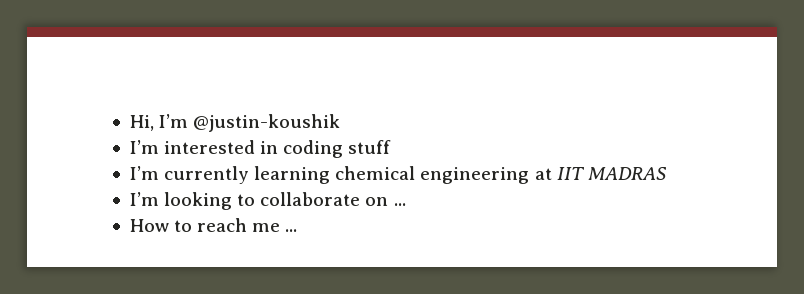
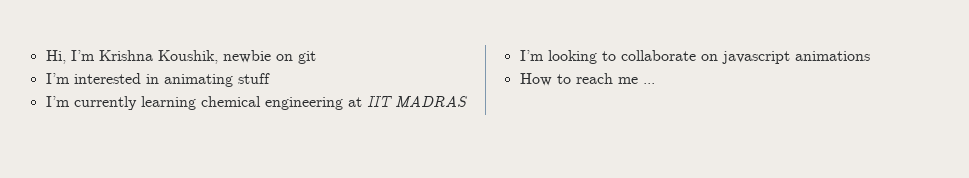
- Hi, I’m @justin-koushik
+ Hi, I’m Krishna Koushik, newbie on git
- I’m interested in coding stuff
+ I’m interested in animating stuff
- I’m looking to collaborate on ...
+ I’m looking to collaborate on javascript animations

